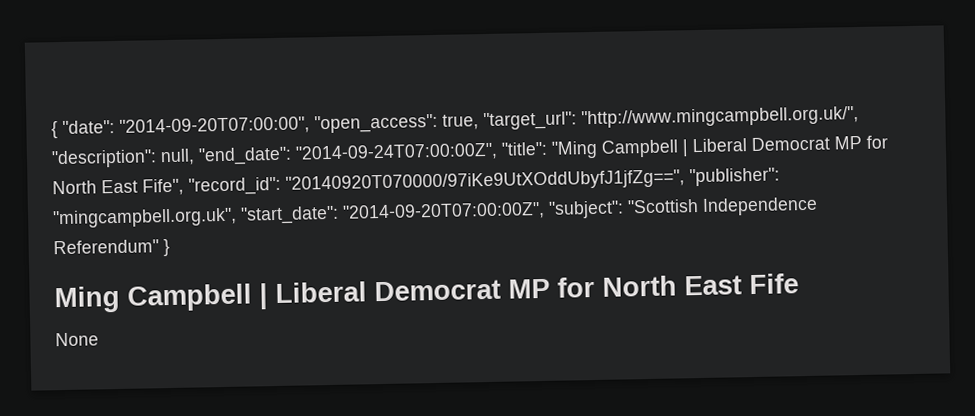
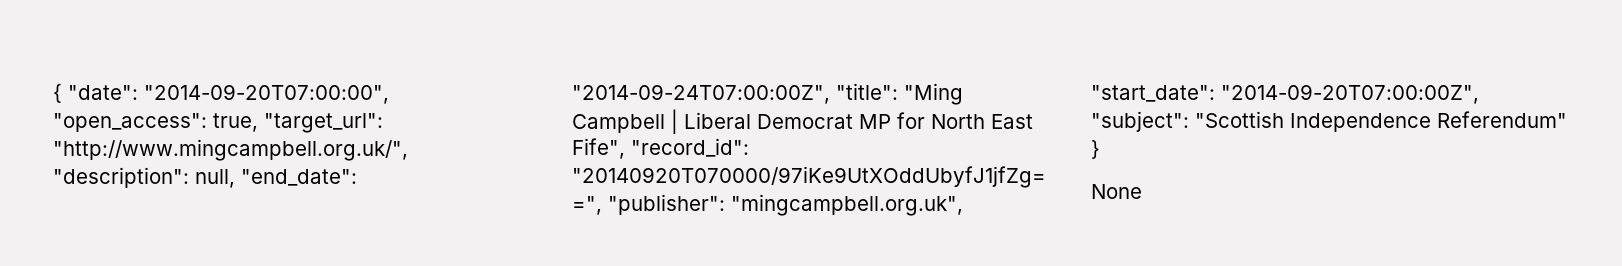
- Ming Campbell | Liberal Democrat MP for North East Fife

